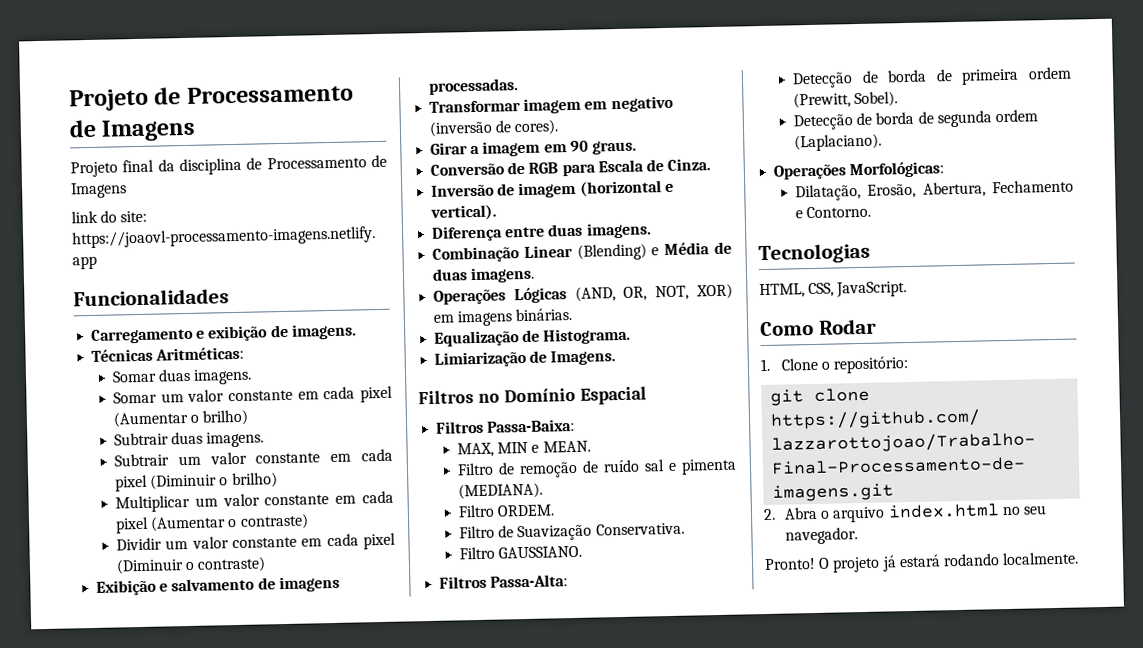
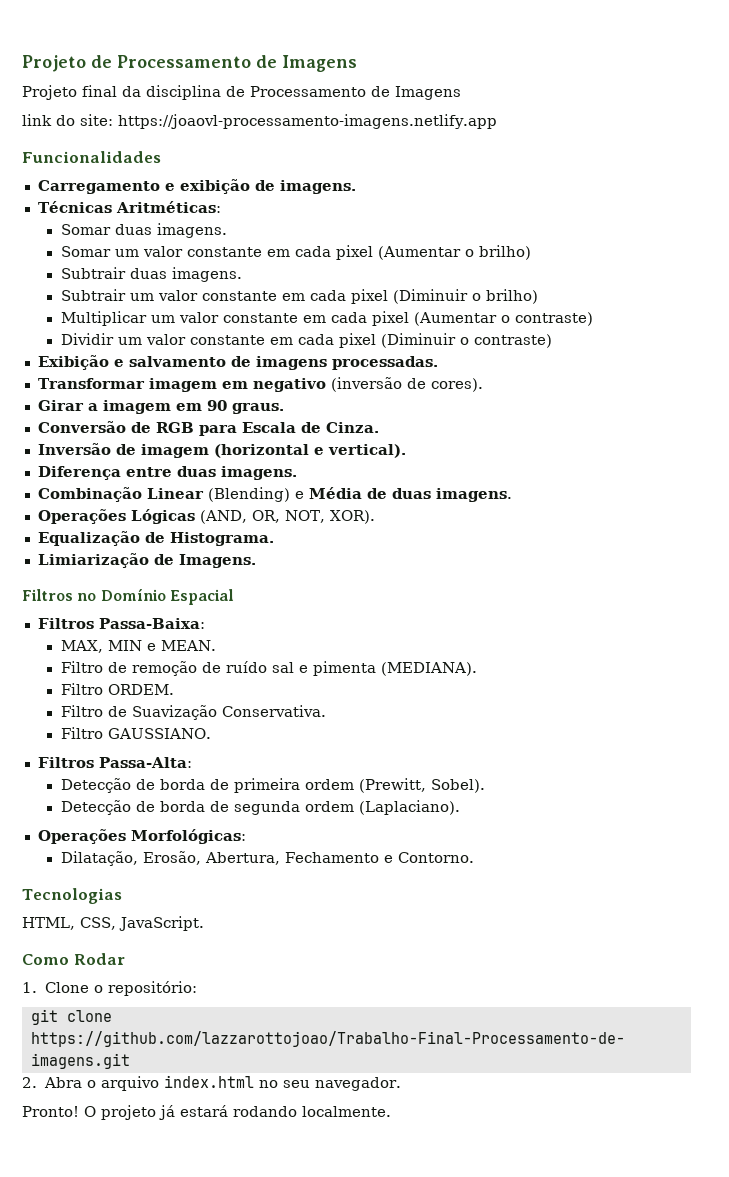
- Operações Lógicas (AND, OR, NOT, XOR) em imagens binárias.
+ Operações Lógicas (AND, OR, NOT, XOR).

